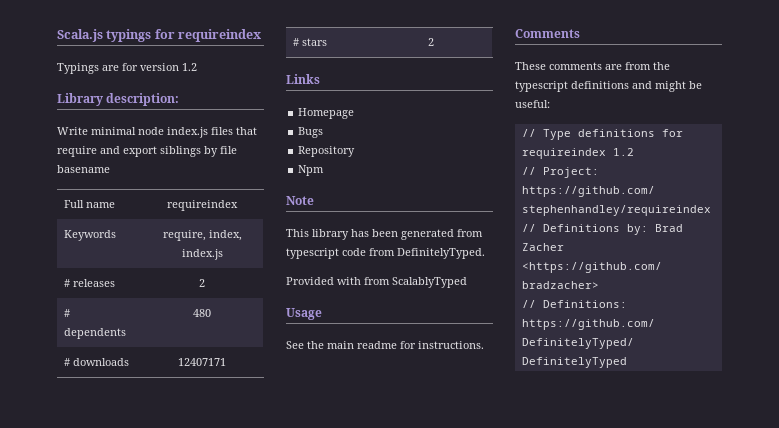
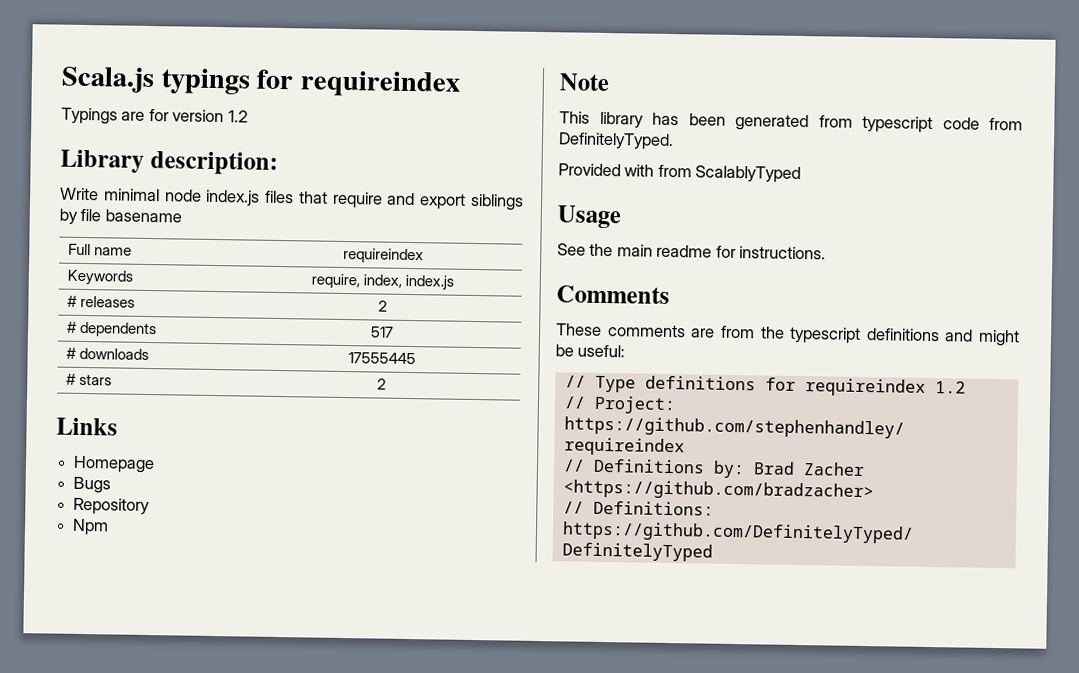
- # dependents | 480
+ # dependents | 517
- # downloads | 12407171
+ # downloads | 17555445

